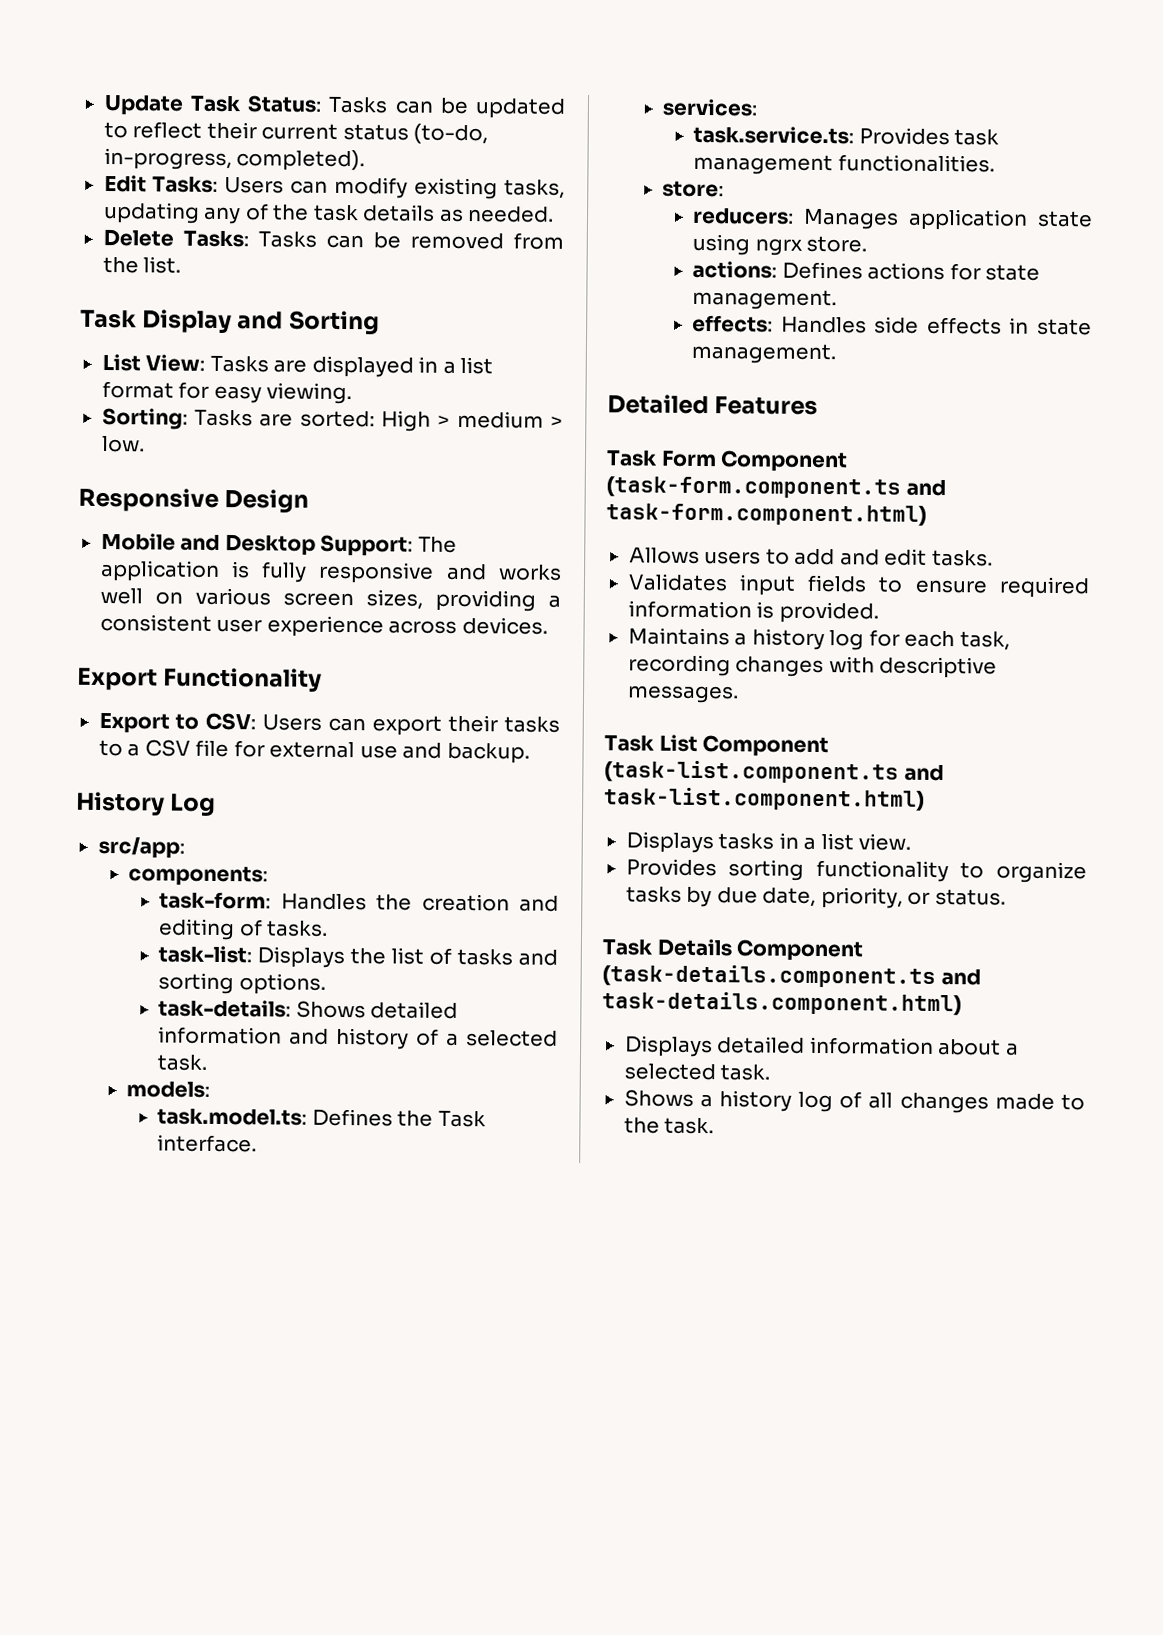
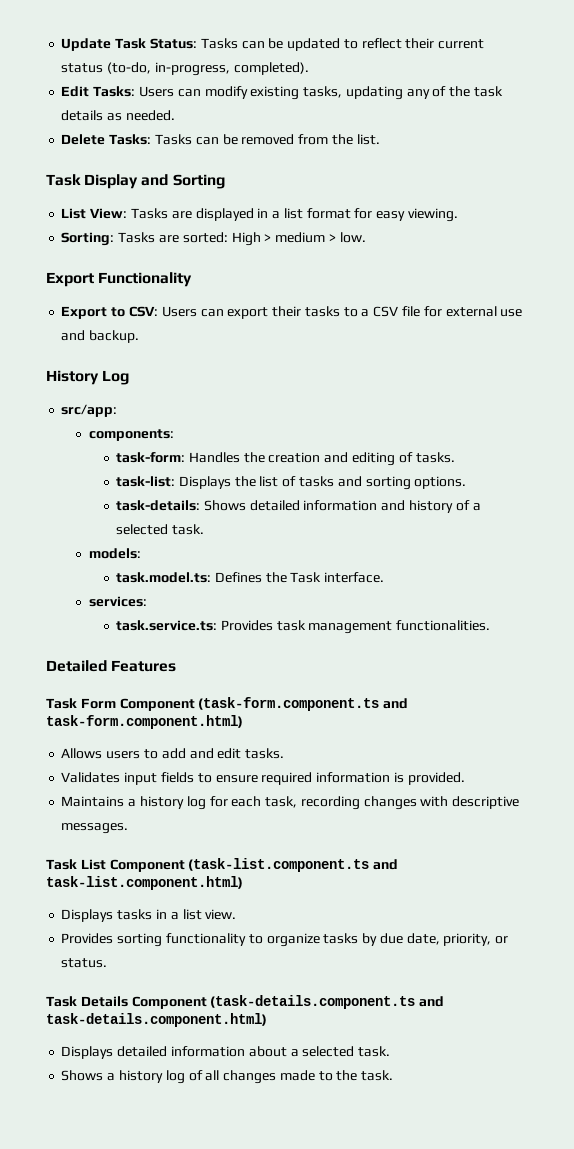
- Responsive Design
- Mobile and Desktop Support: The application is fully responsive and works well on various screen sizes, providing a consistent user experience across devices.
- store:
- reducers: Manages application state using ngrx store.
- actions: Defines actions for state management.
- effects: Handles side effects in state management.

